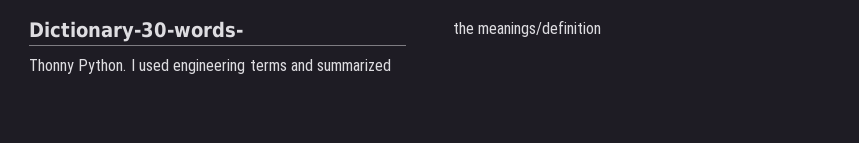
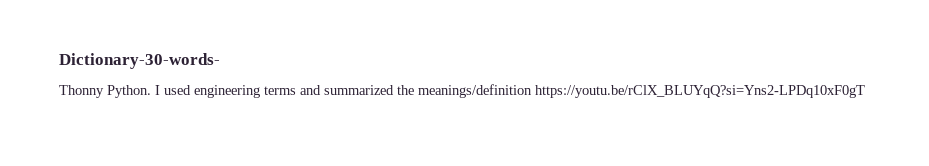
- I used engineering terms and summarized the meanings/definition
+ I used engineering terms and summarized the meanings/definition https://youtu.be/rClX_BLUYqQ?si=Yns2-LPDq10xF0gT

